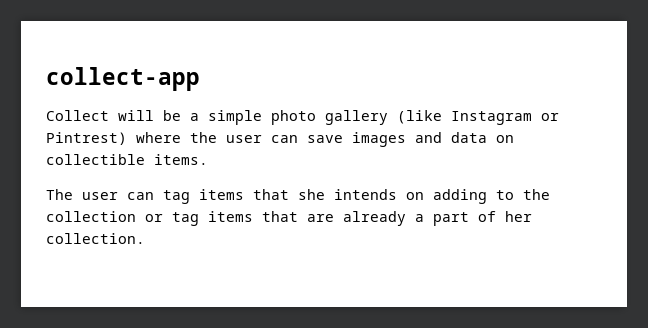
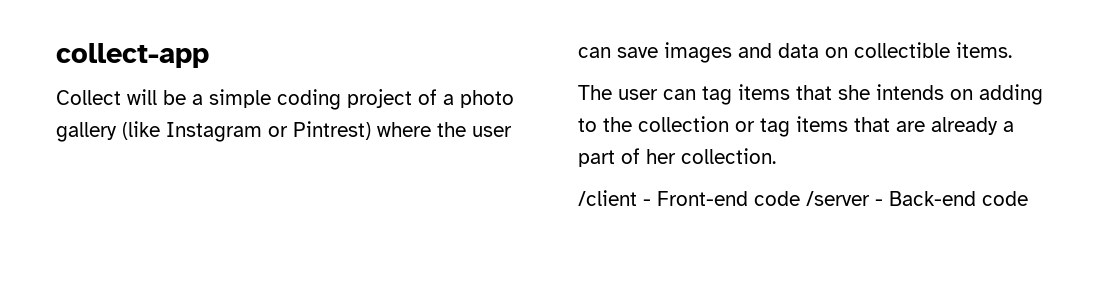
- Collect will be a simple photo gallery (like Instagram or Pintrest) where the user can save images and data on collectible items.
+ Collect will be a simple coding project of a photo gallery (like Instagram or Pintrest) where the user can save images and data on collectible items.
+ /client - Front-end code /server - Back-end code

